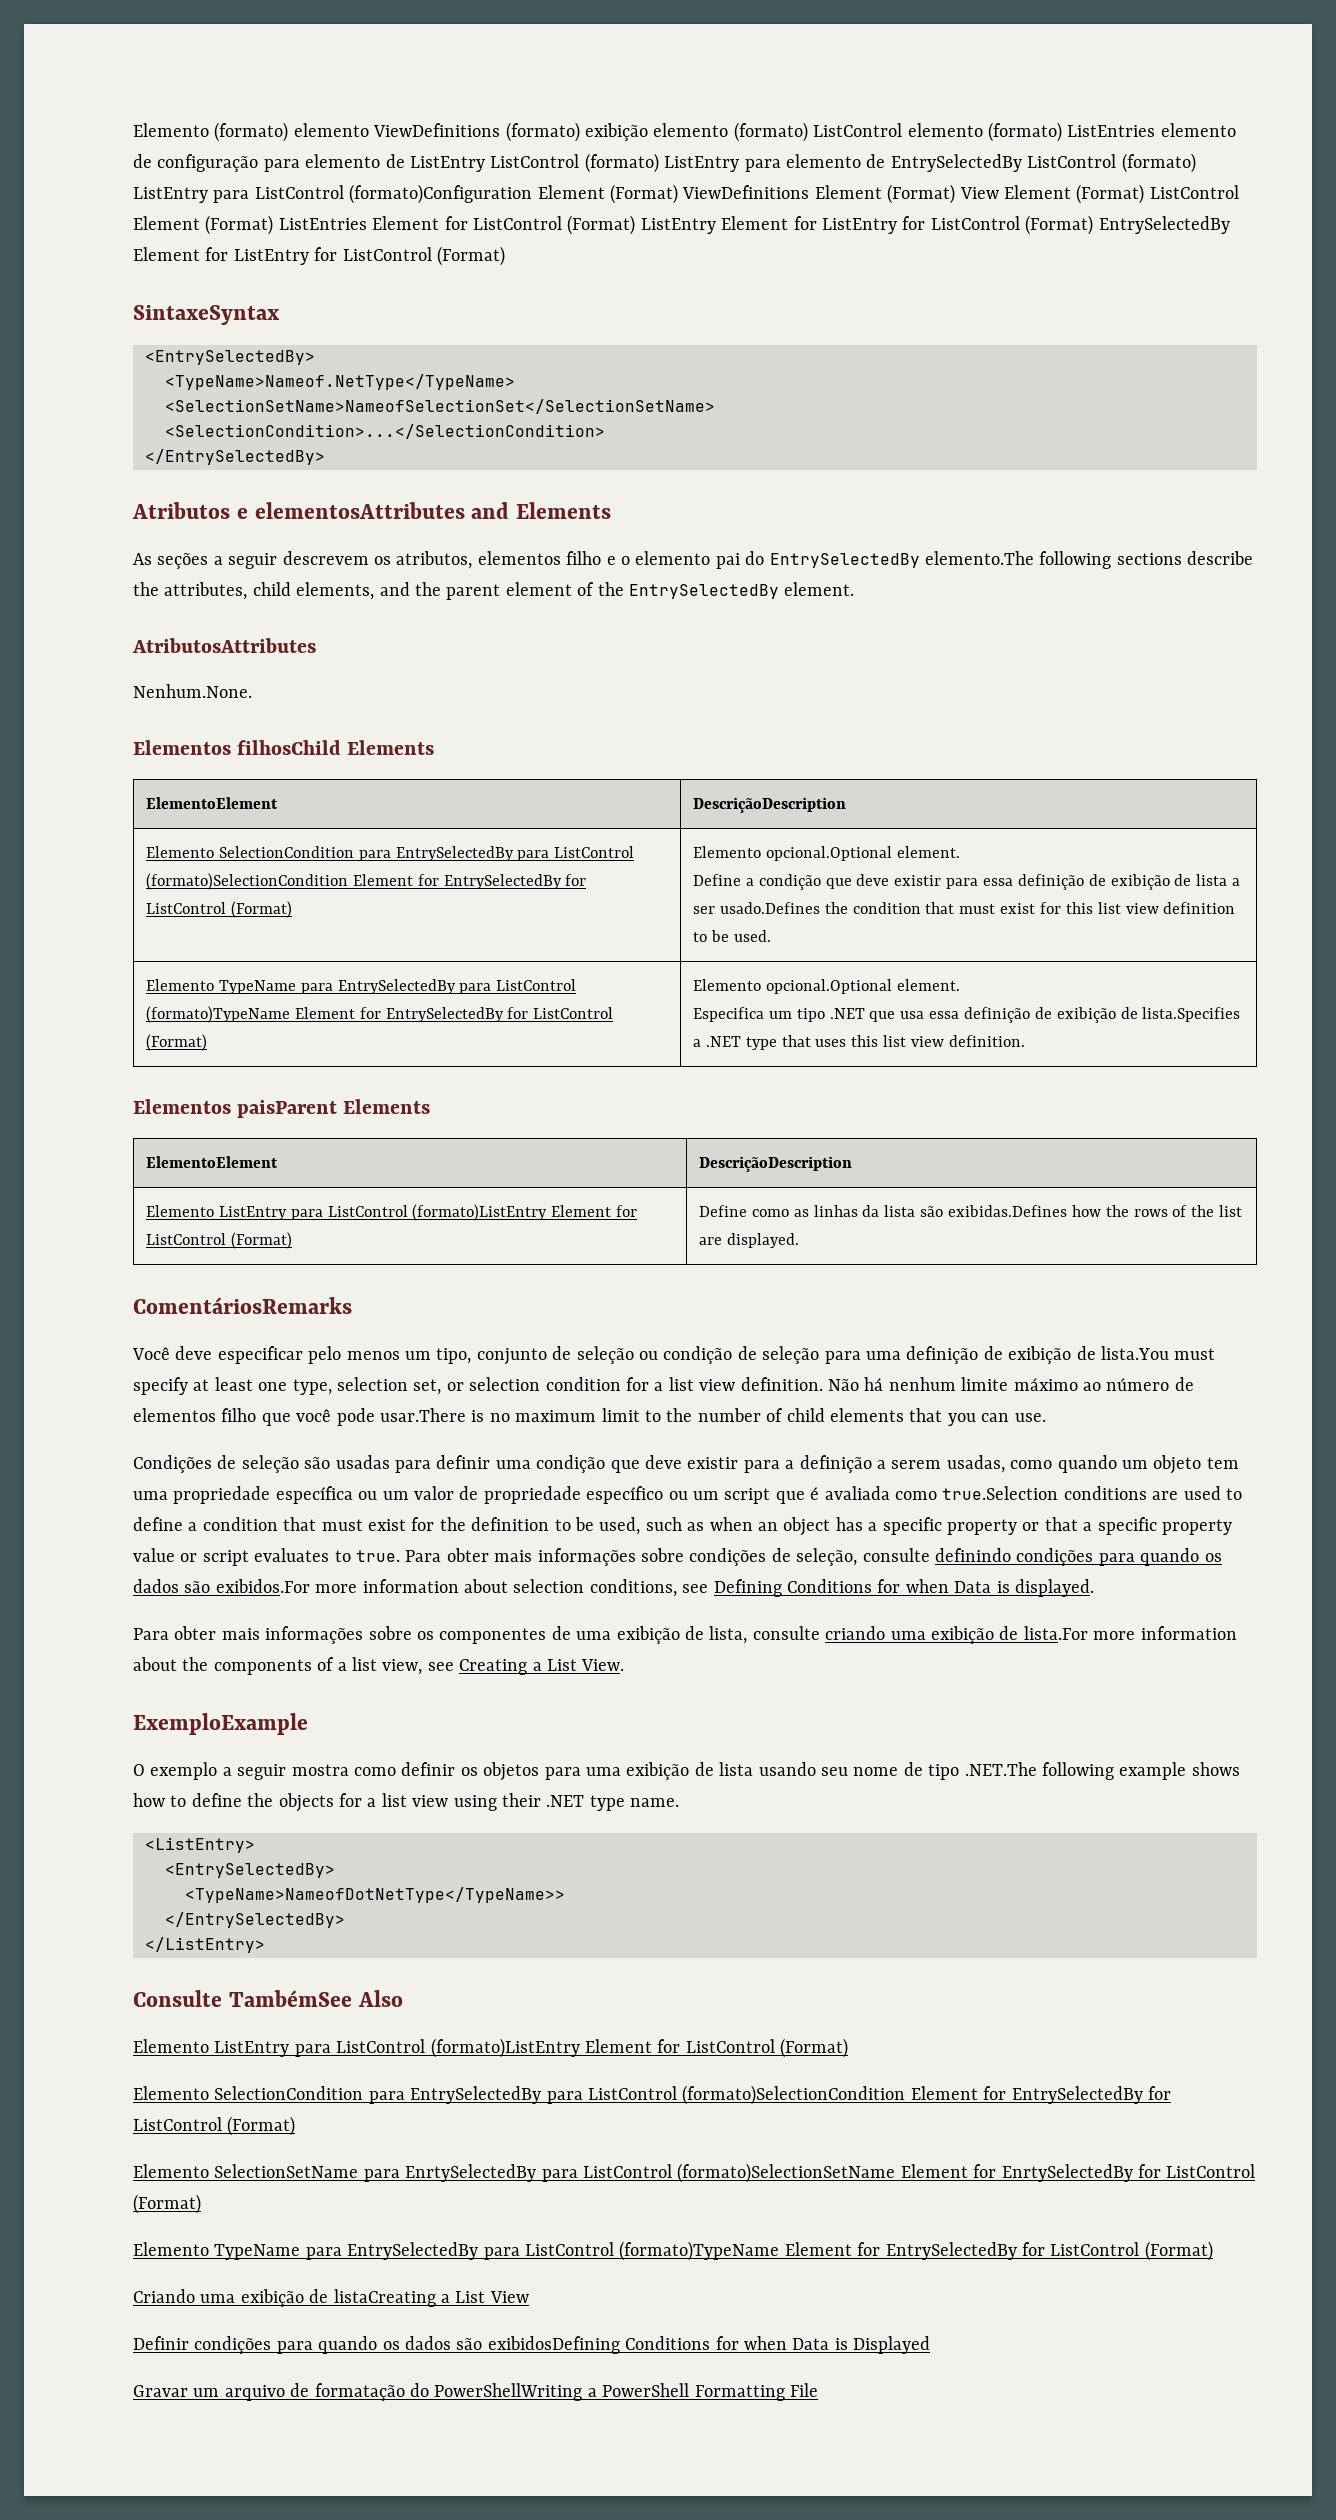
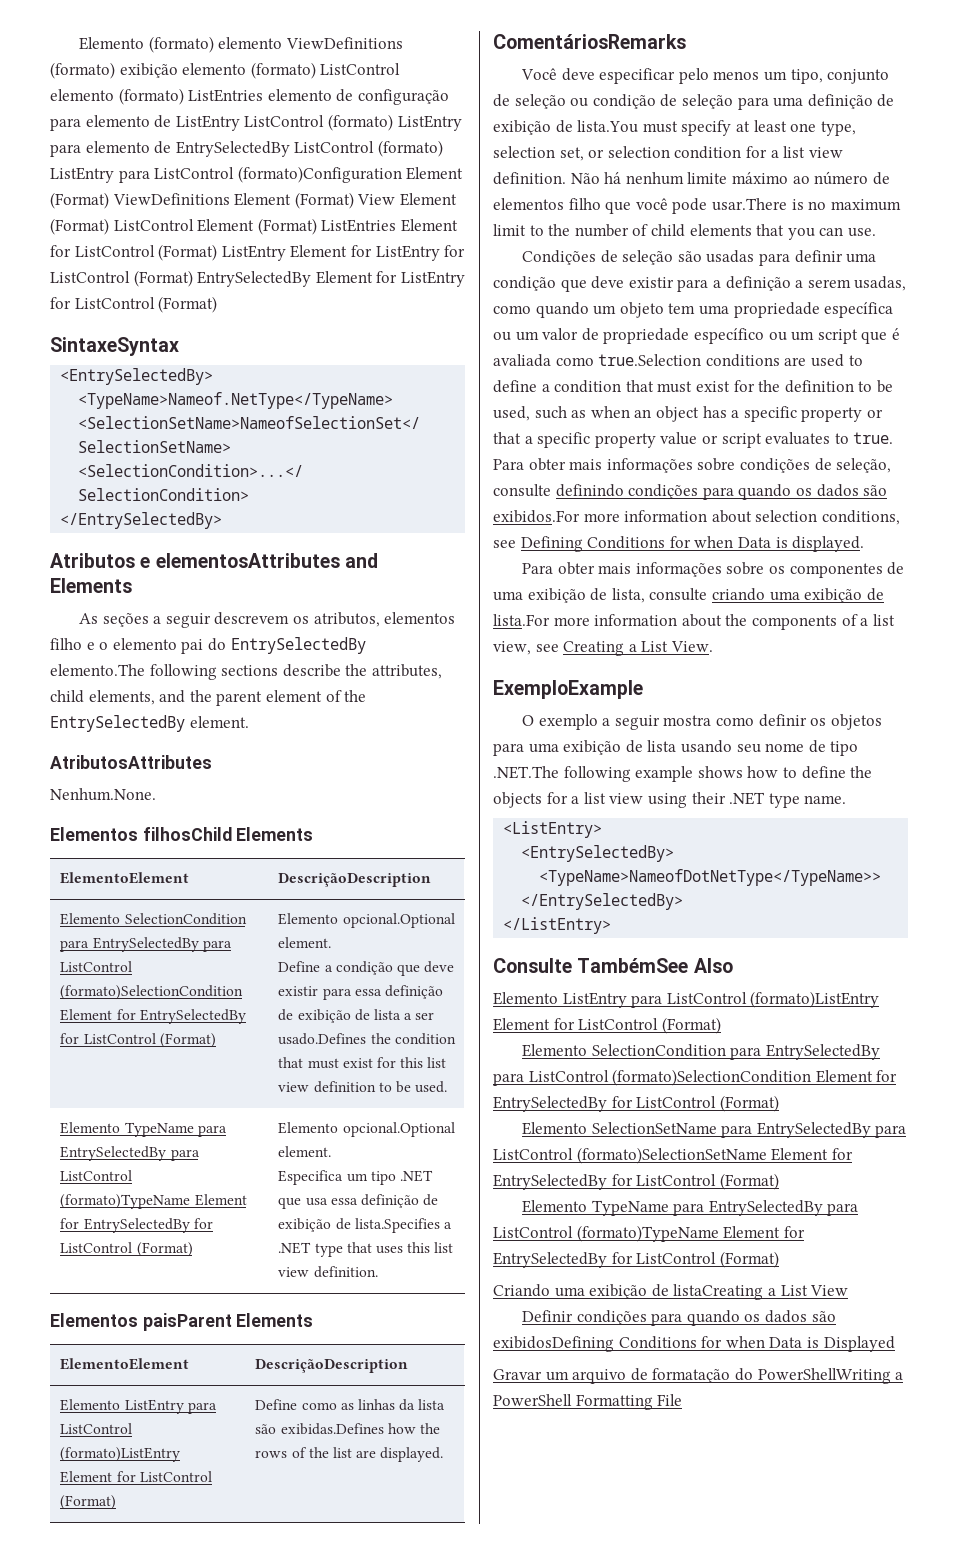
- Elemento SelectionSetName para EnrtySelectedBy para ListControl (formato)SelectionSetName Element for EnrtySelectedBy for ListControl (Format)
+ Elemento SelectionSetName para EntrySelectedBy para ListControl (formato)SelectionSetName Element for EntrySelectedBy for ListControl (Format)

